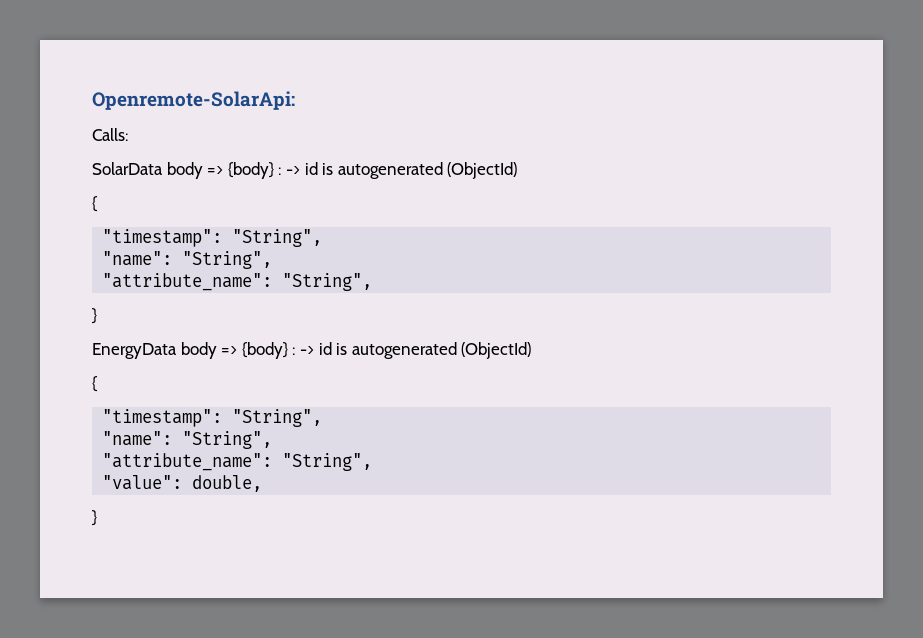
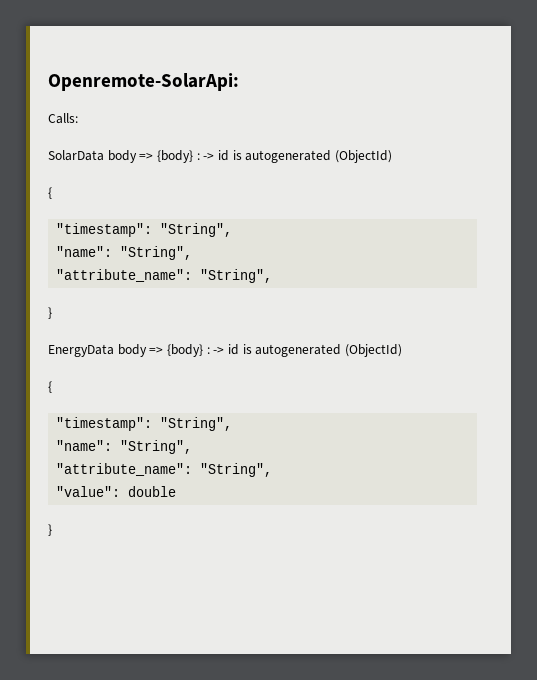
- "value": double,
+ "value": double

